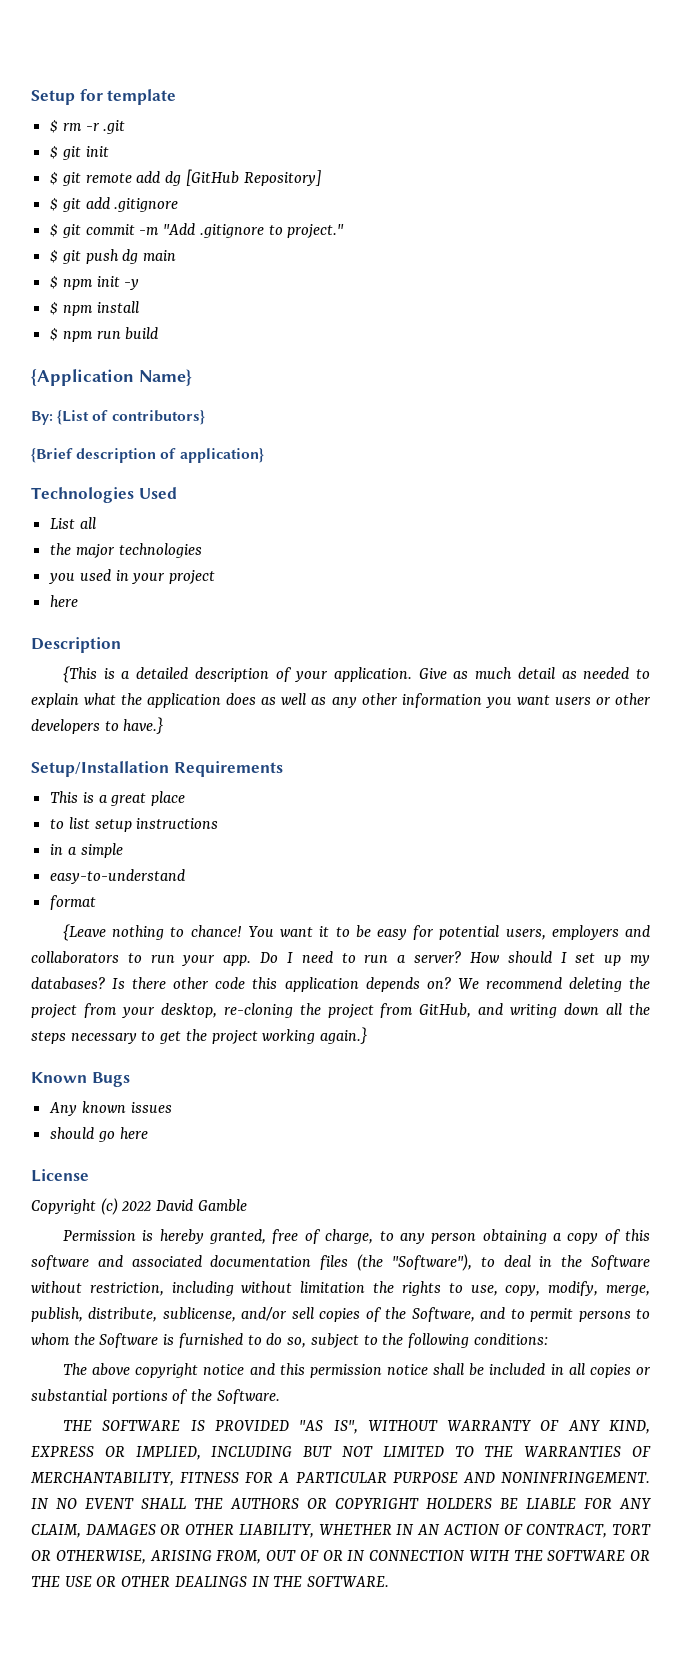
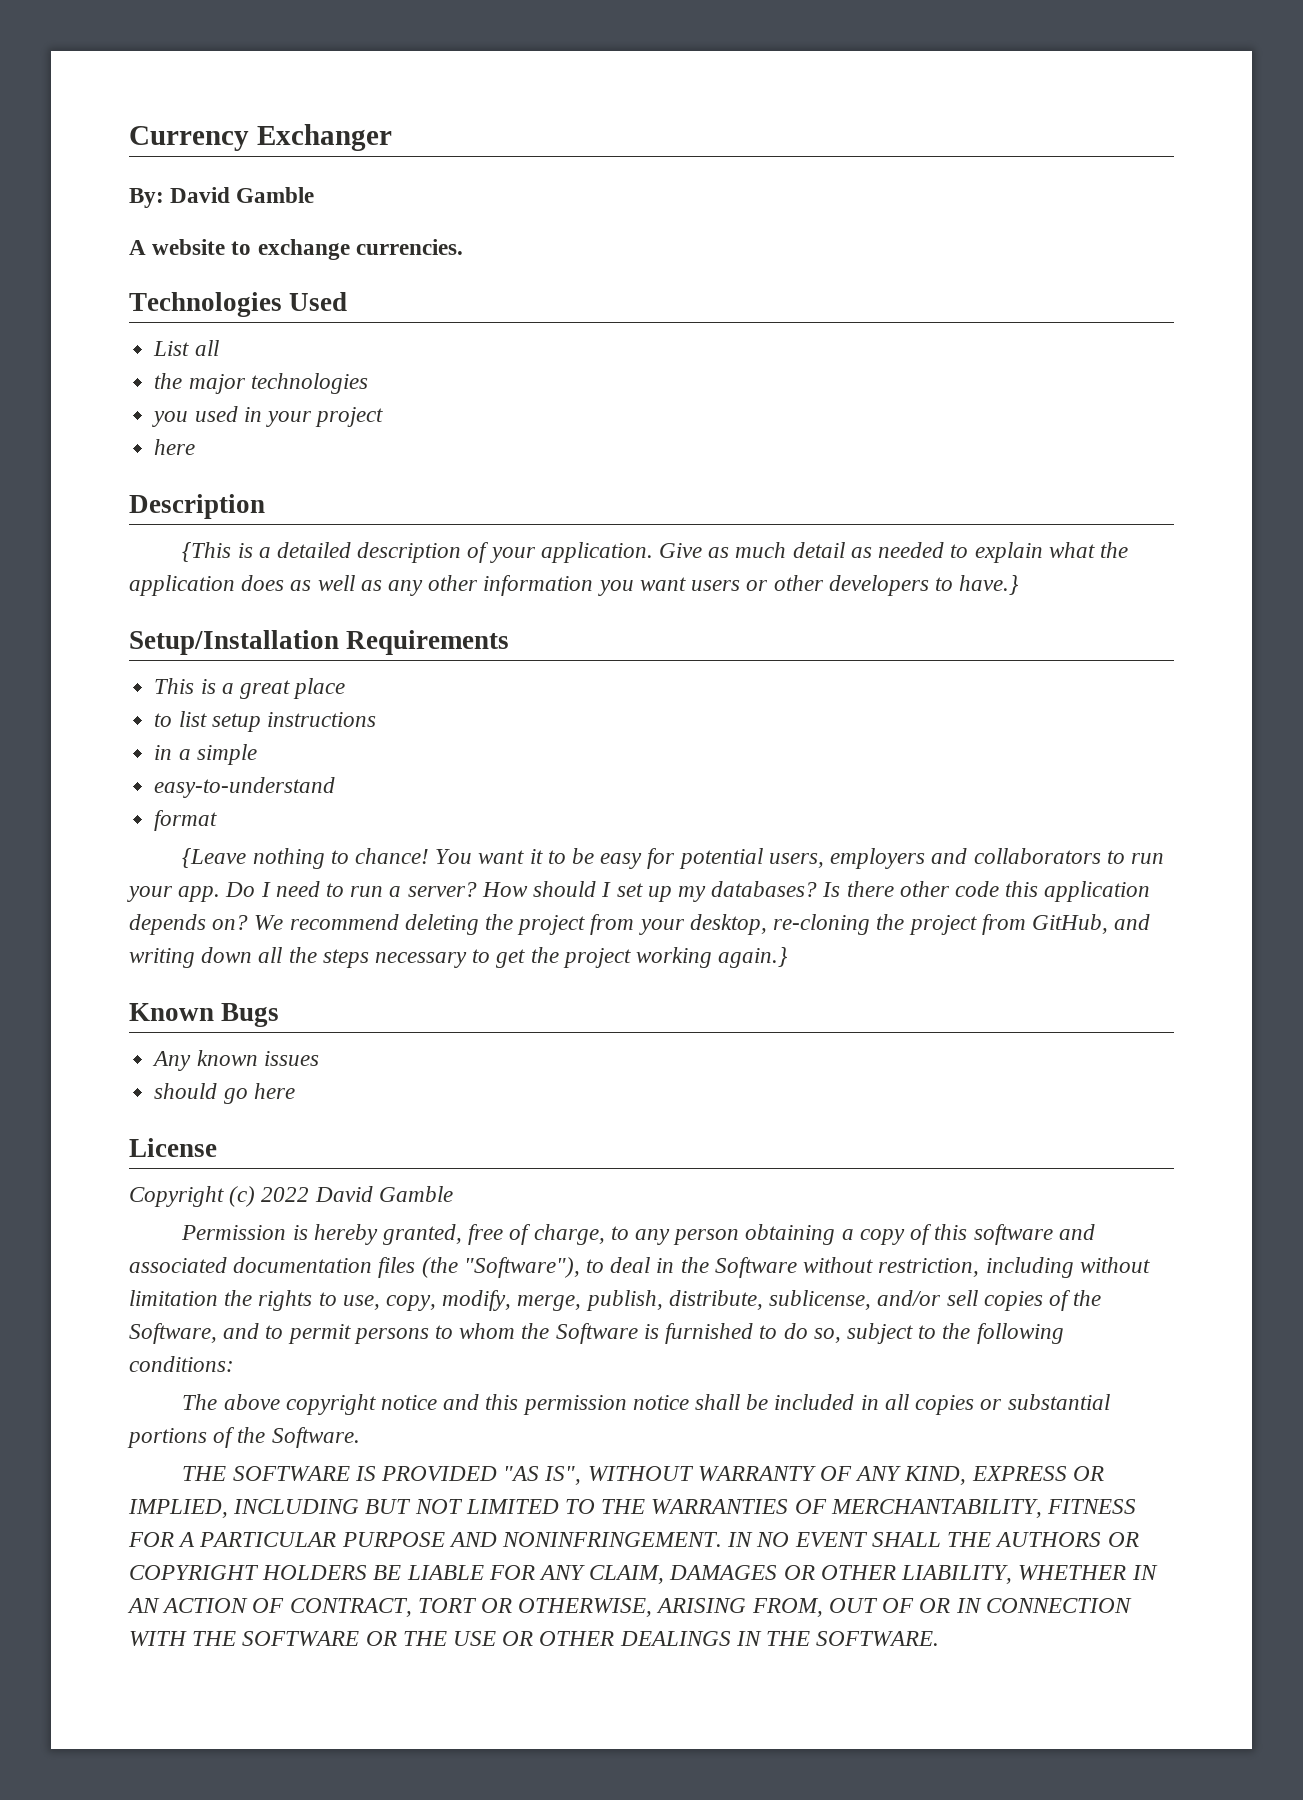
- Setup for template
- $ rm -r .git
- $ git init
- $ git remote add dg [GitHub Repository]
- $ git add .gitignore
- $ git commit -m "Add .gitignore to project."
- $ git push dg main
- $ npm init -y
- $ npm install
- $ npm run build
- {Application Name}
- By: {List of contributors}
- {Brief description of application}
+ Currency Exchanger
+ By: David Gamble
+ A website to exchange currencies.

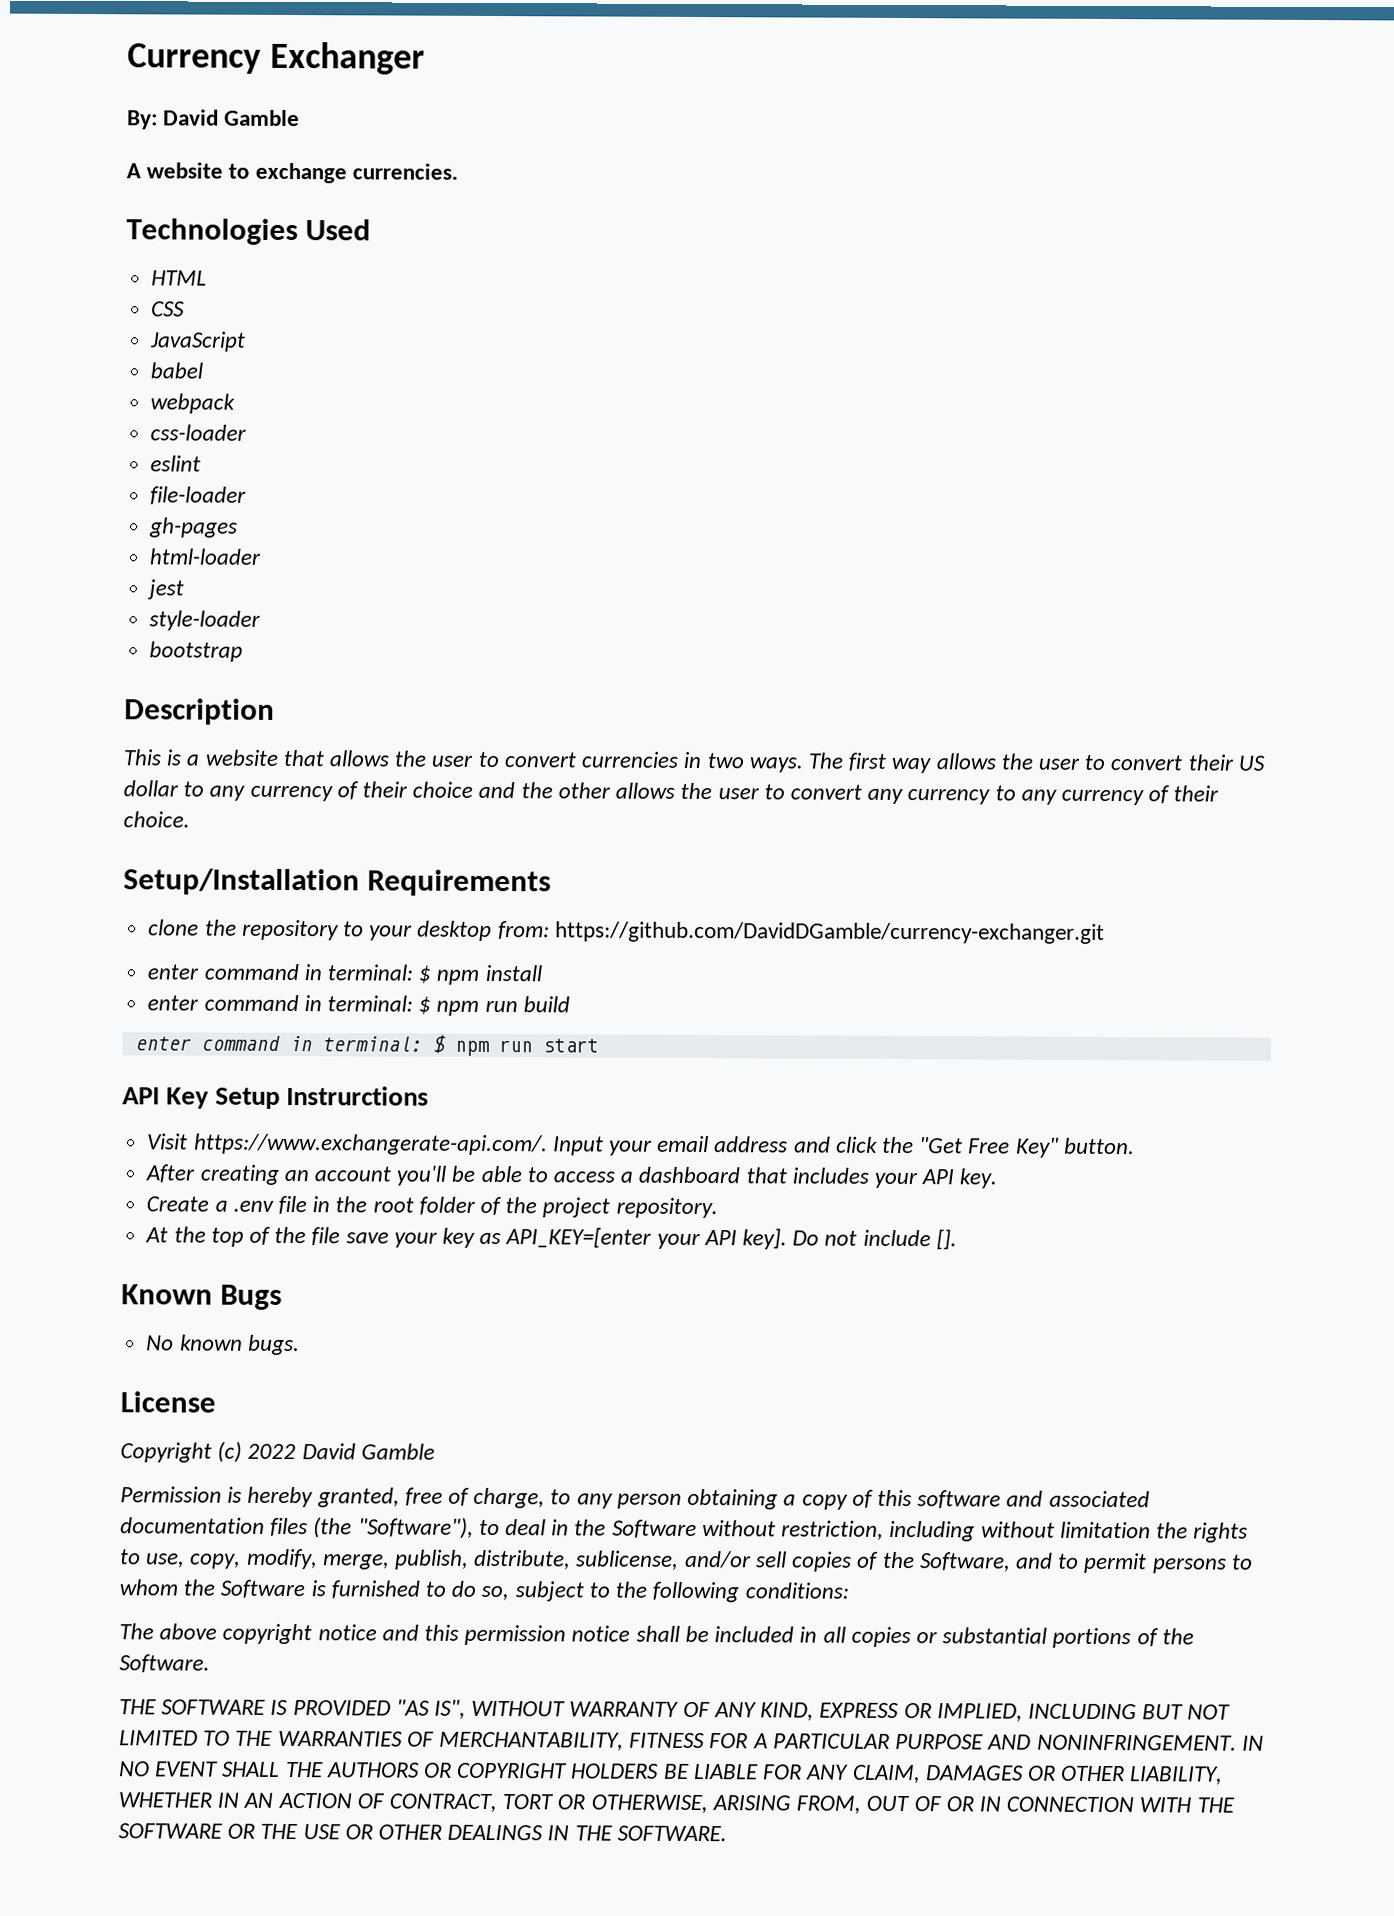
- List all
- the major technologies
- you used in your project
- here
+ HTML
+ CSS
+ JavaScript
+ babel
+ webpack
+ css-loader
+ eslint
+ file-loader
+ gh-pages
+ html-loader
+ jest
+ style-loader
+ bootstrap
- {This is a detailed description of your application. Give as much detail as needed to explain what the application does as well as any other information you want users or other developers to have.}
+ This is a website that allows the user to convert currencies in two ways. The first way allows the user to convert their US dollar to any currency of their choice and the other allows the user to convert any currency to any currency of their choice.
  Setup/Installation Requirements
- This is a great place
- to list setup instructions
- in a simple
- easy-to-understand
- format
- {Leave nothing to chance! You want it to be easy for potential users, employers and collaborators to run your app. Do I need to run a server? How should I set up my databases? Is there other code this application depends on? We recommend deleting the project from your desktop, re-cloning the project from GitHub, and writing down all the steps necessary to get the project working again.}
+ clone the repository to your desktop from: https://github.com/DavidDGamble/currency-exchanger.git
+ enter command in terminal: $ npm install
+ enter command in terminal: $ npm run build
+ enter command in terminal: $ npm run start
+ API Key Setup Instrurctions
+ Visit https://www.exchangerate-api.com/. Input your email address and click the "Get Free Key" button.
+ After creating an account you'll be able to access a dashboard that includes your API key.
+ Create a .env file in the root folder of the project repository.
+ At the top of the file save your key as API_KEY=[enter your API key]. Do not include [].
  Known Bugs
- Any known issues
- should go here
+ No known bugs.

